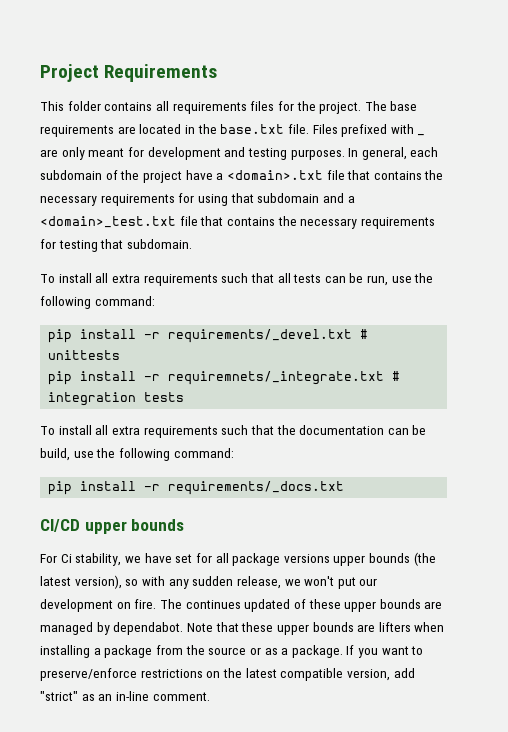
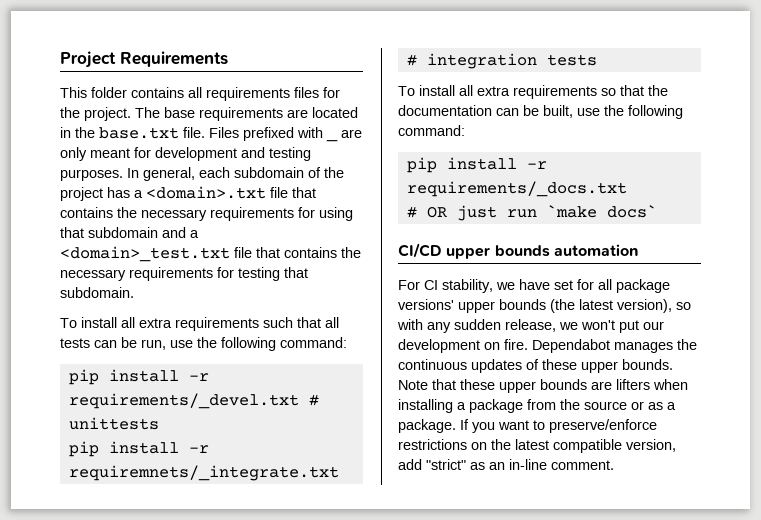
- In general, each subdomain of the project have a <domain>.txt file that contains the necessary requirements for using that subdomain and a <domain>_test.txt file that contains the necessary requirements for testing that subdomain.
+ In general, each subdomain of the project has a <domain>.txt file that contains the necessary requirements for using that subdomain and a <domain>_test.txt file that contains the necessary requirements for testing that subdomain.
- To install all extra requirements such that the documentation can be build, use the following command:
+ To install all extra requirements so that the documentation can be built, use the following command:
+ # OR just run `make docs`
- CI/CD upper bounds
+ CI/CD upper bounds automation
- For Ci stability, we have set for all package versions upper bounds (the latest version), so with any sudden release, we won't put our development on fire.
+ For CI stability, we have set for all package versions' upper bounds (the latest version), so with any sudden release, we won't put our development on fire.
- The continues updated of these upper bounds are managed by dependabot.
+ Dependabot manages the continuous updates of these upper bounds.

